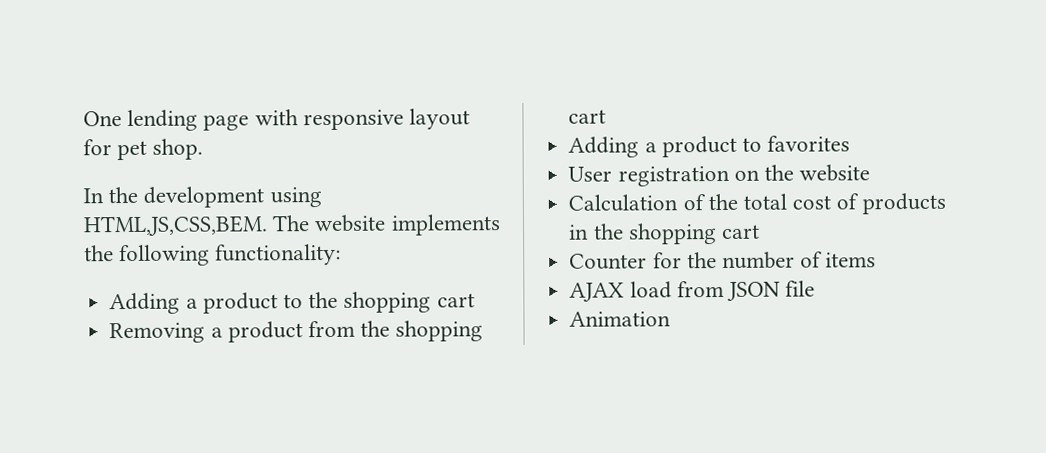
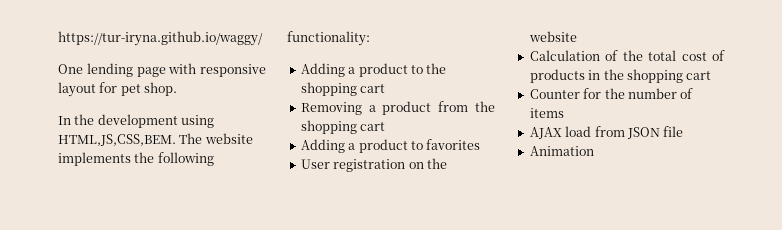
+ https://tur-iryna.github.io/waggy/

